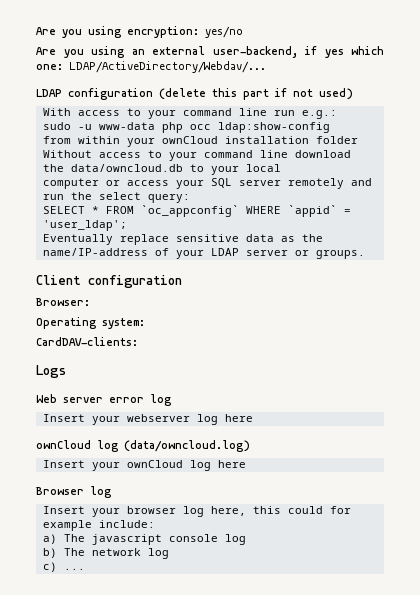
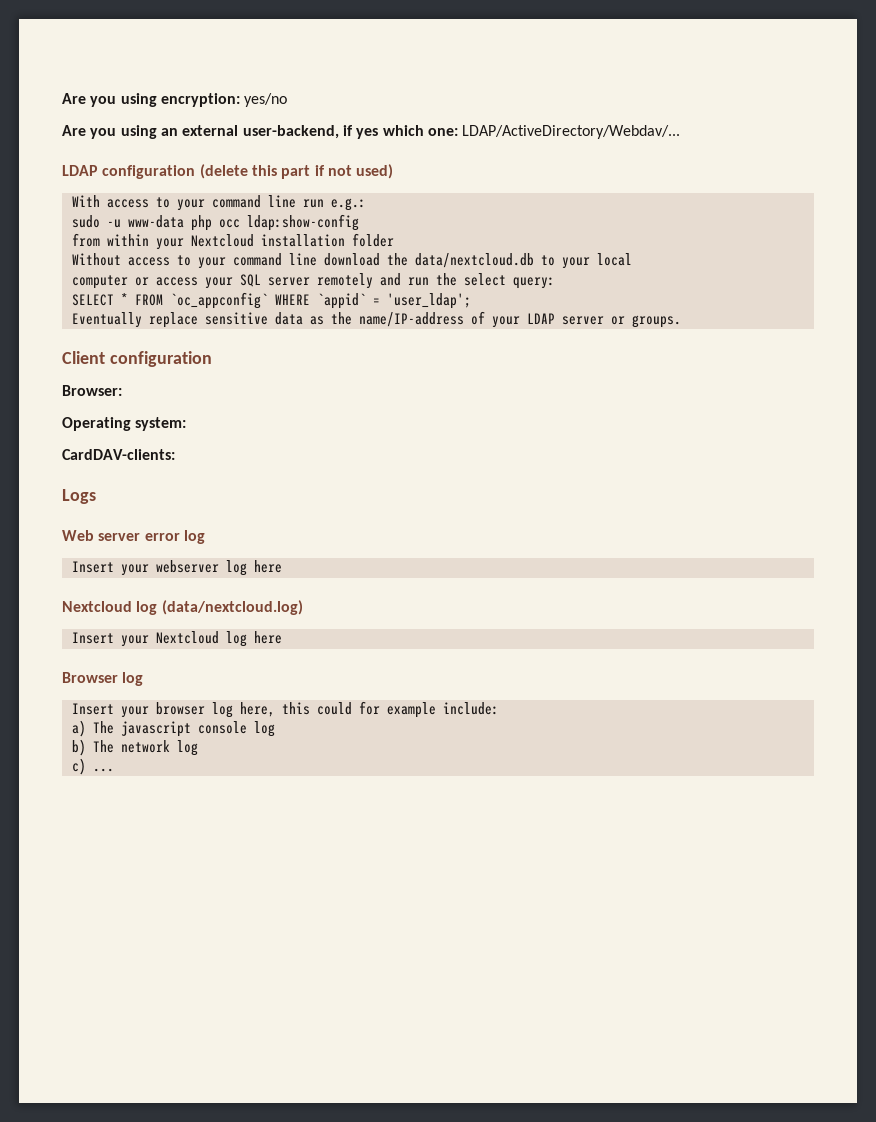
- from within your ownCloud installation folder
+ from within your Nextcloud installation folder
- Without access to your command line download the data/owncloud.db to your local
+ Without access to your command line download the data/nextcloud.db to your local
- ownCloud log (data/owncloud.log)
- Insert your ownCloud log here
+ Nextcloud log (data/nextcloud.log)
+ Insert your Nextcloud log here

